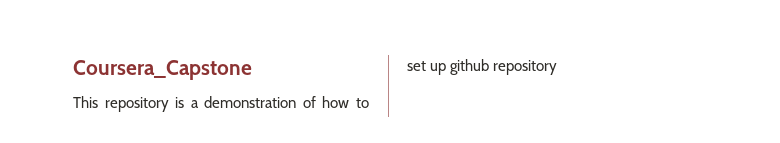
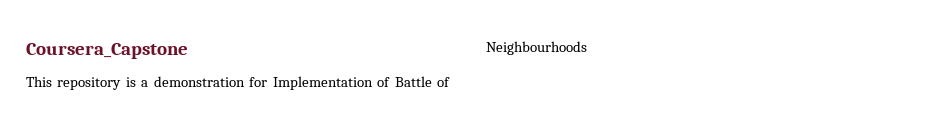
- This repository is a demonstration of how to set up github repository
+ This repository is a demonstration for Implementation of Battle of Neighbourhoods

